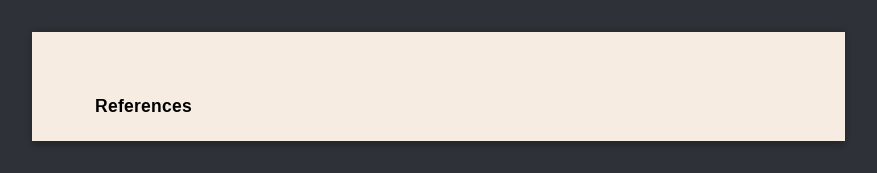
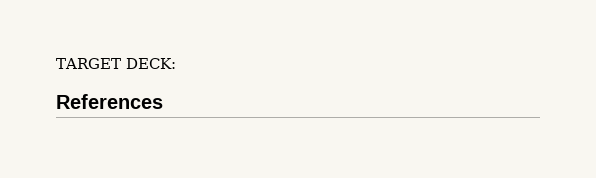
+ TARGET DECK:

